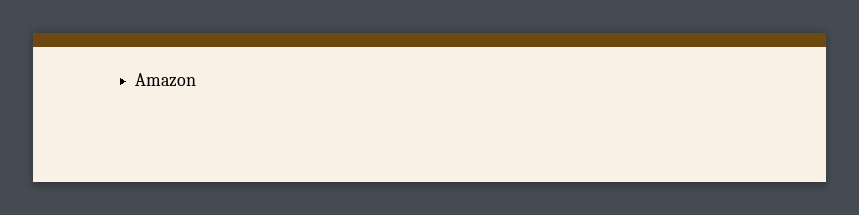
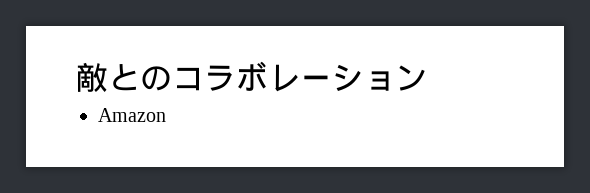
+ 敵とのコラボレーション

